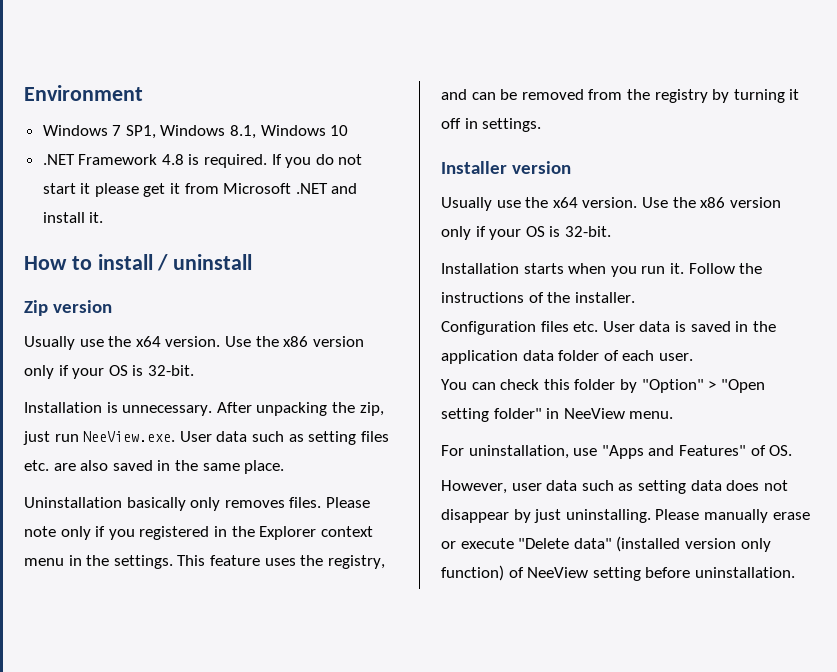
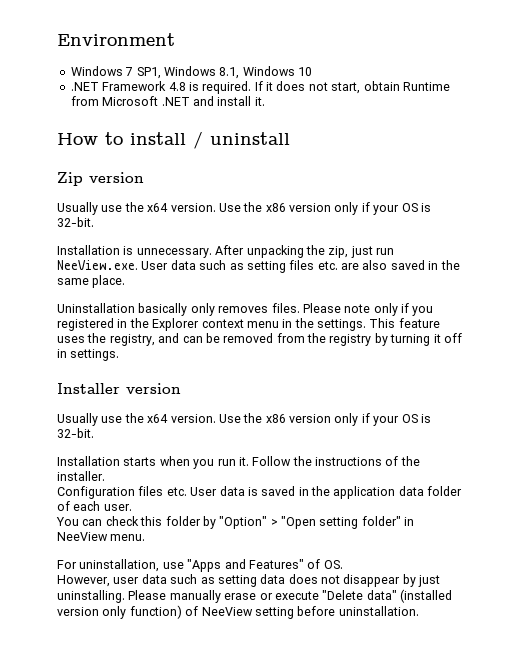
- If you do not start it please get it from Microsoft .NET and install it.
+ If it does not start, obtain Runtime from Microsoft .NET and install it.

